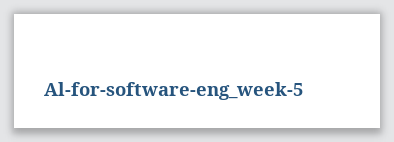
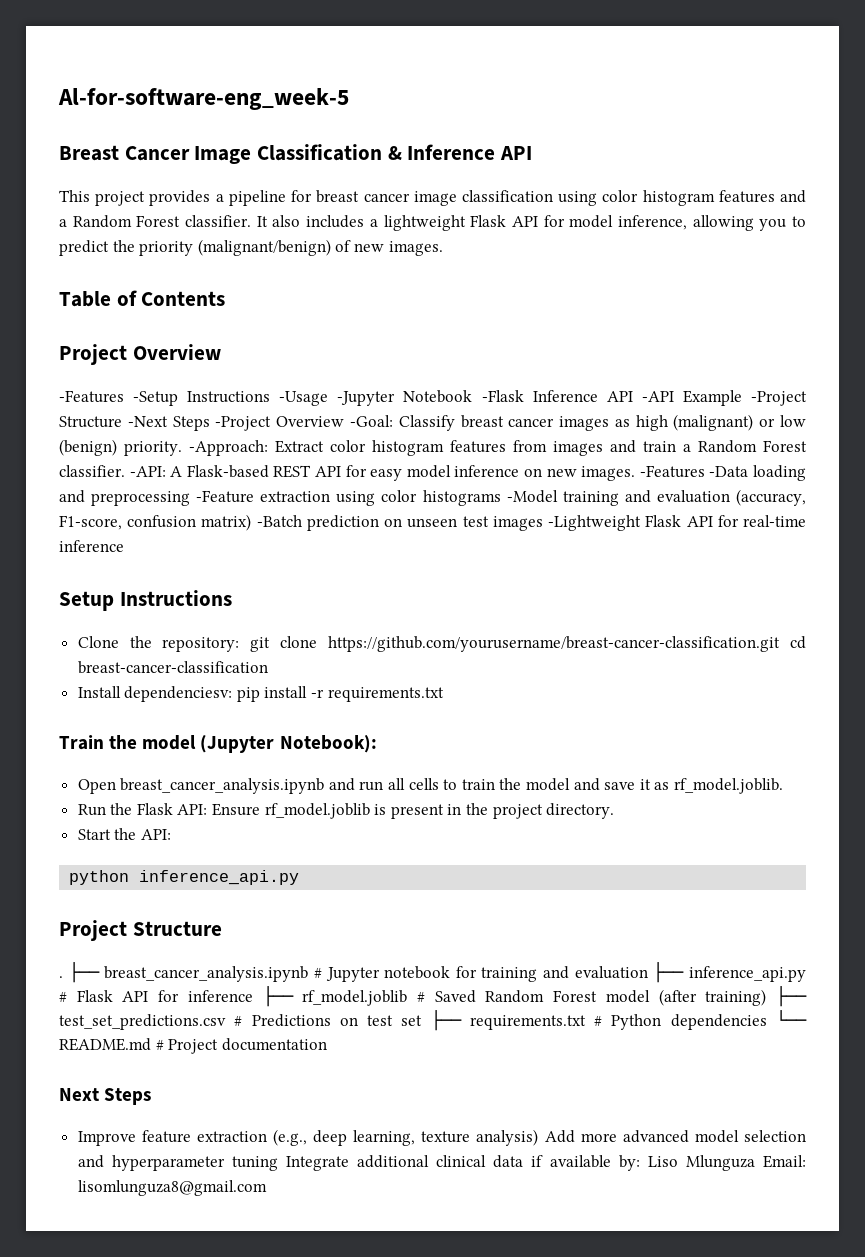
+ Breast Cancer Image Classification & Inference API
+ This project provides a pipeline for breast cancer image classification using color histogram features and a Random Forest classifier. It also includes a lightweight Flask API for model inference, allowing you to predict the priority (malignant/benign) of new images.
+ Table of Contents
+ Project Overview
+ -Features -Setup Instructions -Usage -Jupyter Notebook -Flask Inference API -API Example -Project Structure -Next Steps -Project Overview -Goal: Classify breast cancer images as high (malignant) or low (benign) priority. -Approach: Extract color histogram features from images and train a Random Forest classifier. -API: A Flask-based REST API for easy model inference on new images. -Features -Data loading and preprocessing -Feature extraction using color histograms -Model training and evaluation (accuracy, F1-score, confusion matrix) -Batch prediction on unseen test images -Lightweight Flask API for real-time inference
+ Setup Instructions
+ Clone the repository: git clone https://github.com/yourusername/breast-cancer-classification.git cd breast-cancer-classification
+ Install dependenciesv: pip install -r requirements.txt
+ Train the model (Jupyter Notebook):
+ Open breast_cancer_analysis.ipynb and run all cells to train the model and save it as rf_model.joblib.
+ Run the Flask API: Ensure rf_model.joblib is present in the project directory.
+ Start the API:
+ python inference_api.py
+ Project Structure
+ . ├── breast_cancer_analysis.ipynb # Jupyter notebook for training and evaluation ├── inference_api.py # Flask API for inference ├── rf_model.joblib # Saved Random Forest model (after training) ├── test_set_predictions.csv # Predictions on test set ├── requirements.txt # Python dependencies └── README.md # Project documentation
+ Next Steps
+ Improve feature extraction (e.g., deep learning, texture analysis) Add more advanced model selection and hyperparameter tuning Integrate additional clinical data if available by: Liso Mlunguza Email: lisomlunguza8@gmail.com

